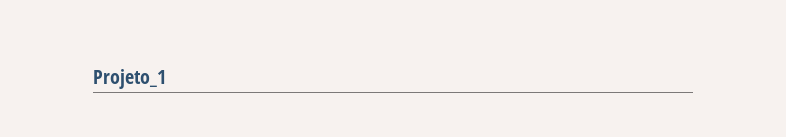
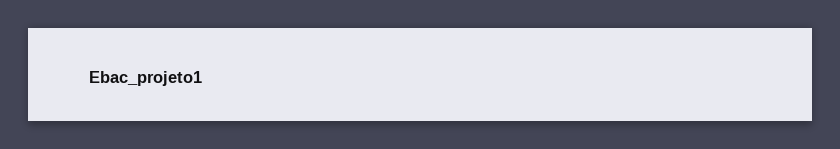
- Projeto_1
+ Ebac_projeto1

